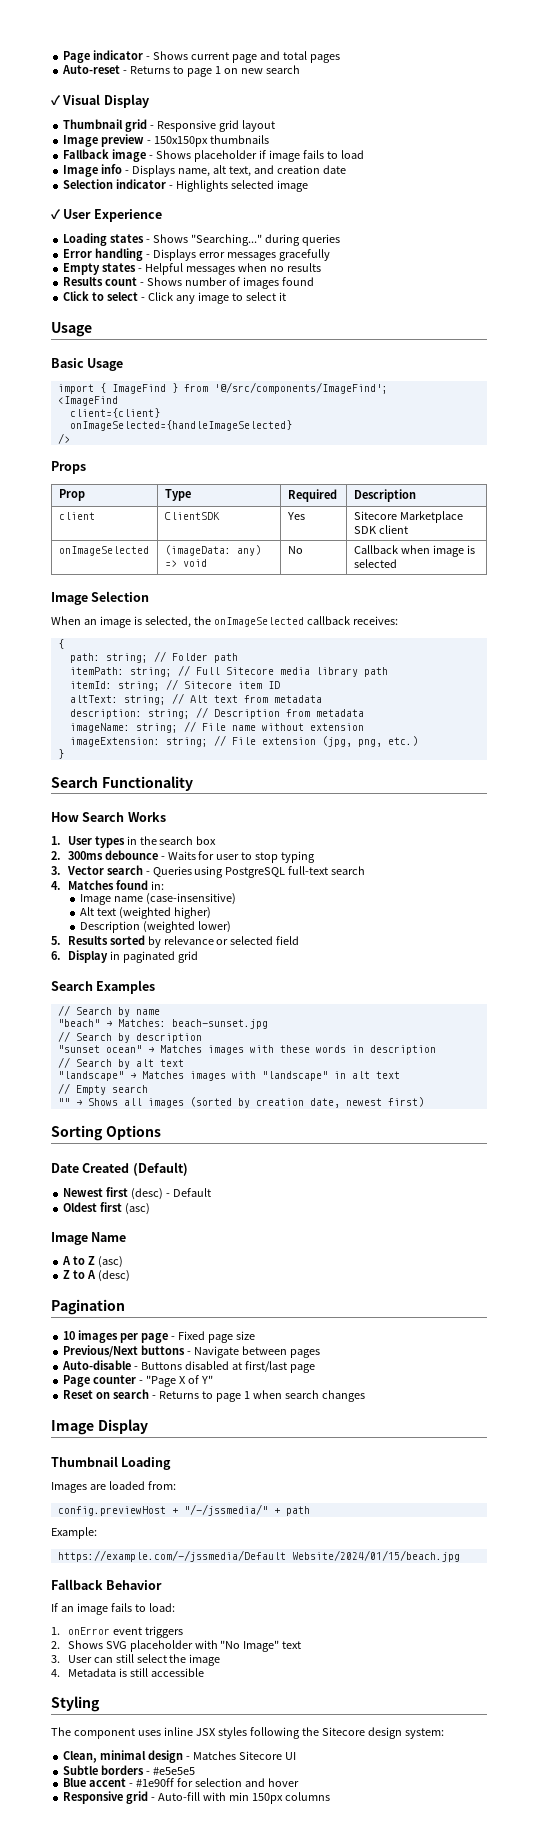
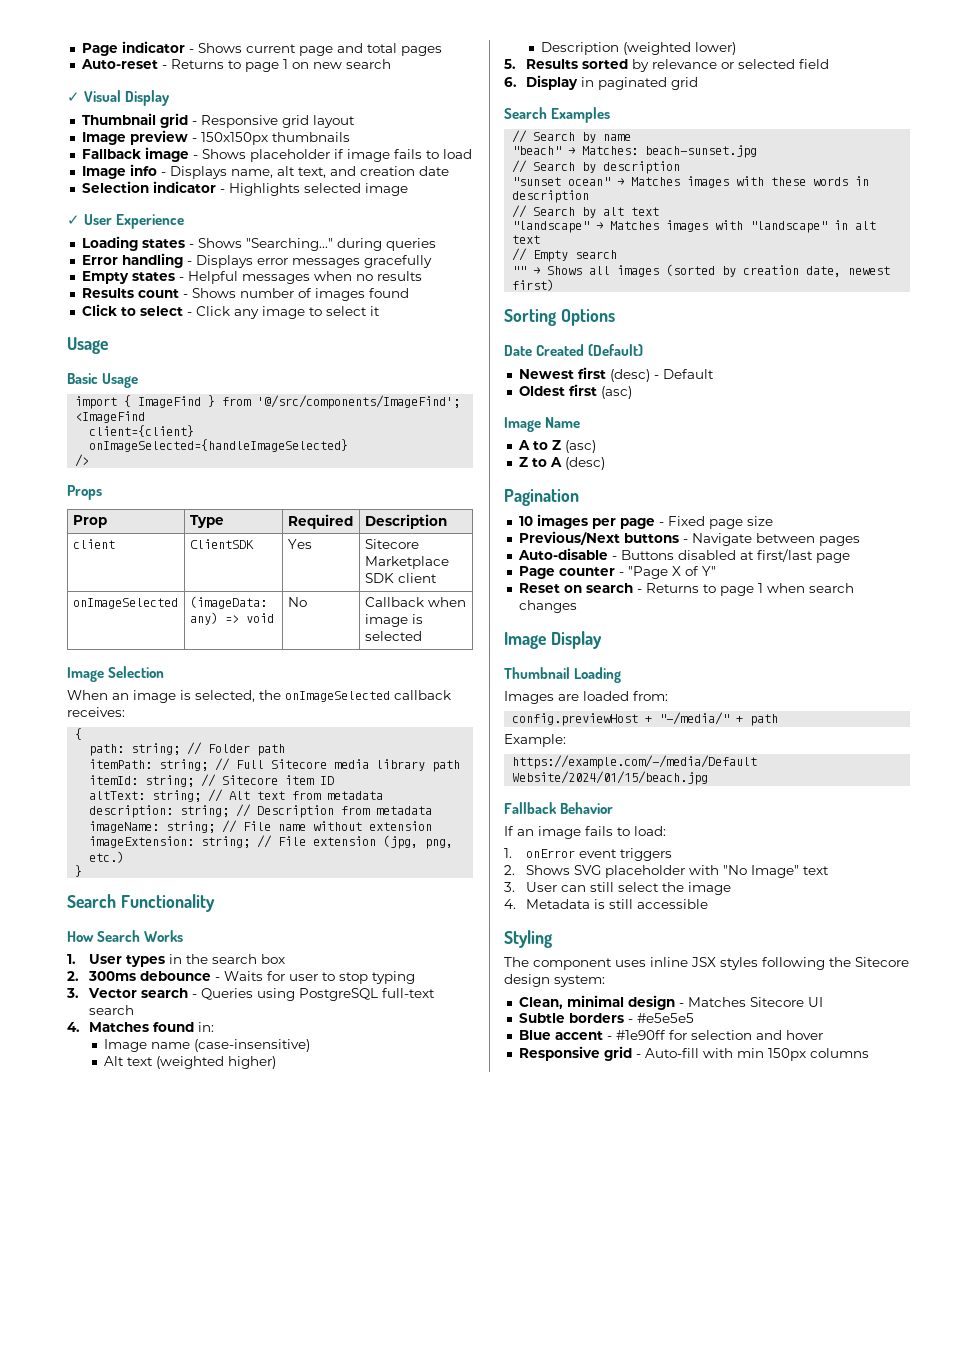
- config.previewHost + "/-/jssmedia/" + path
+ config.previewHost + "-/media/" + path
- https://example.com/-/jssmedia/Default Website/2024/01/15/beach.jpg
+ https://example.com/-/media/Default Website/2024/01/15/beach.jpg

